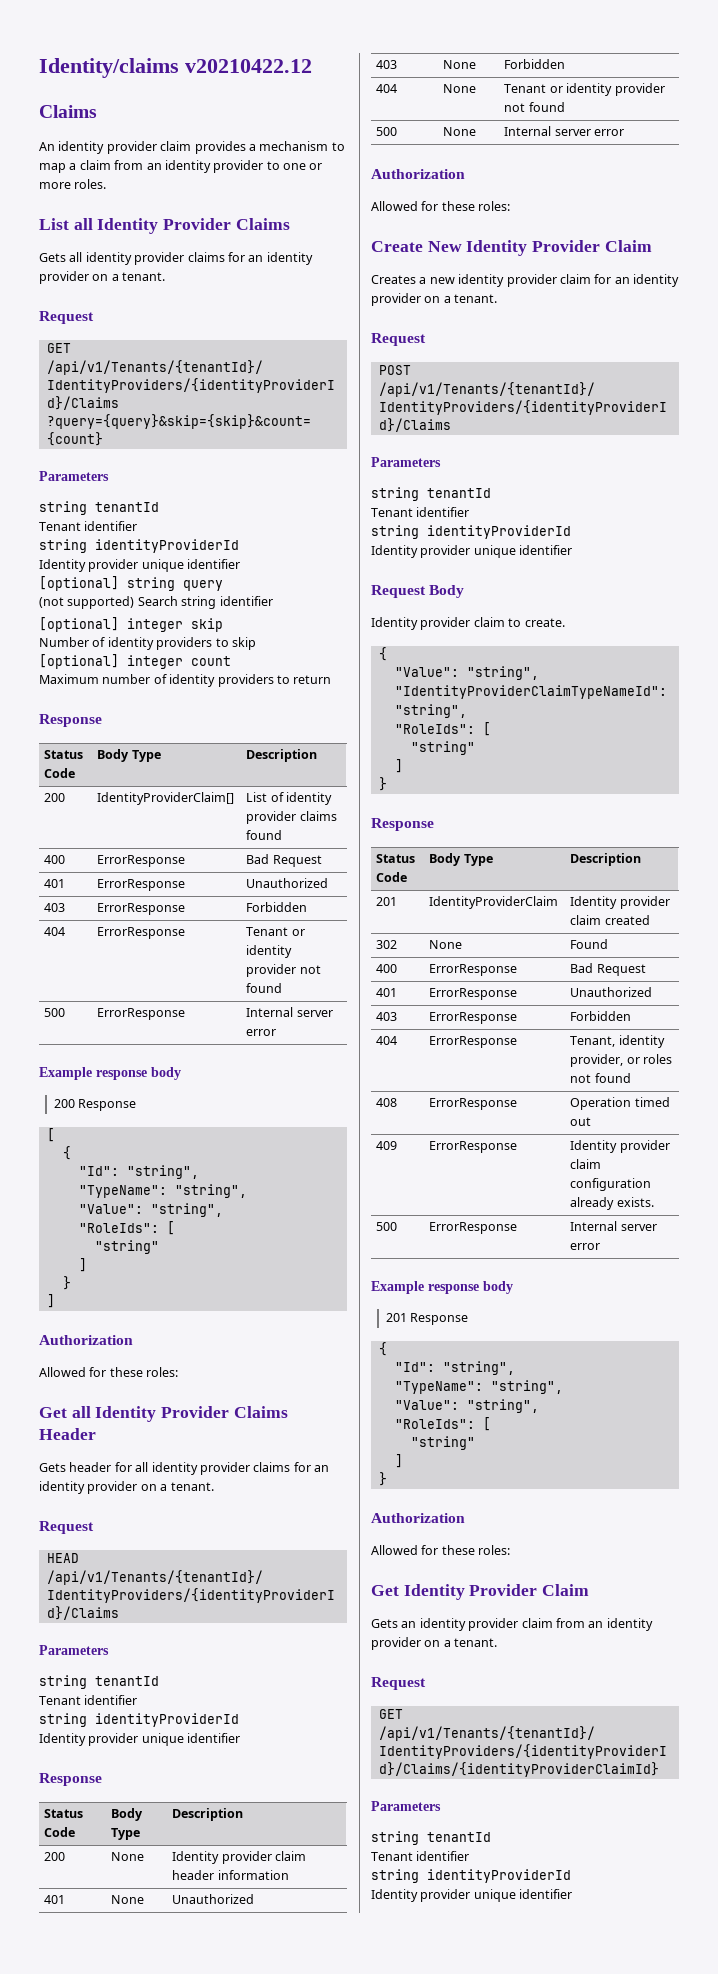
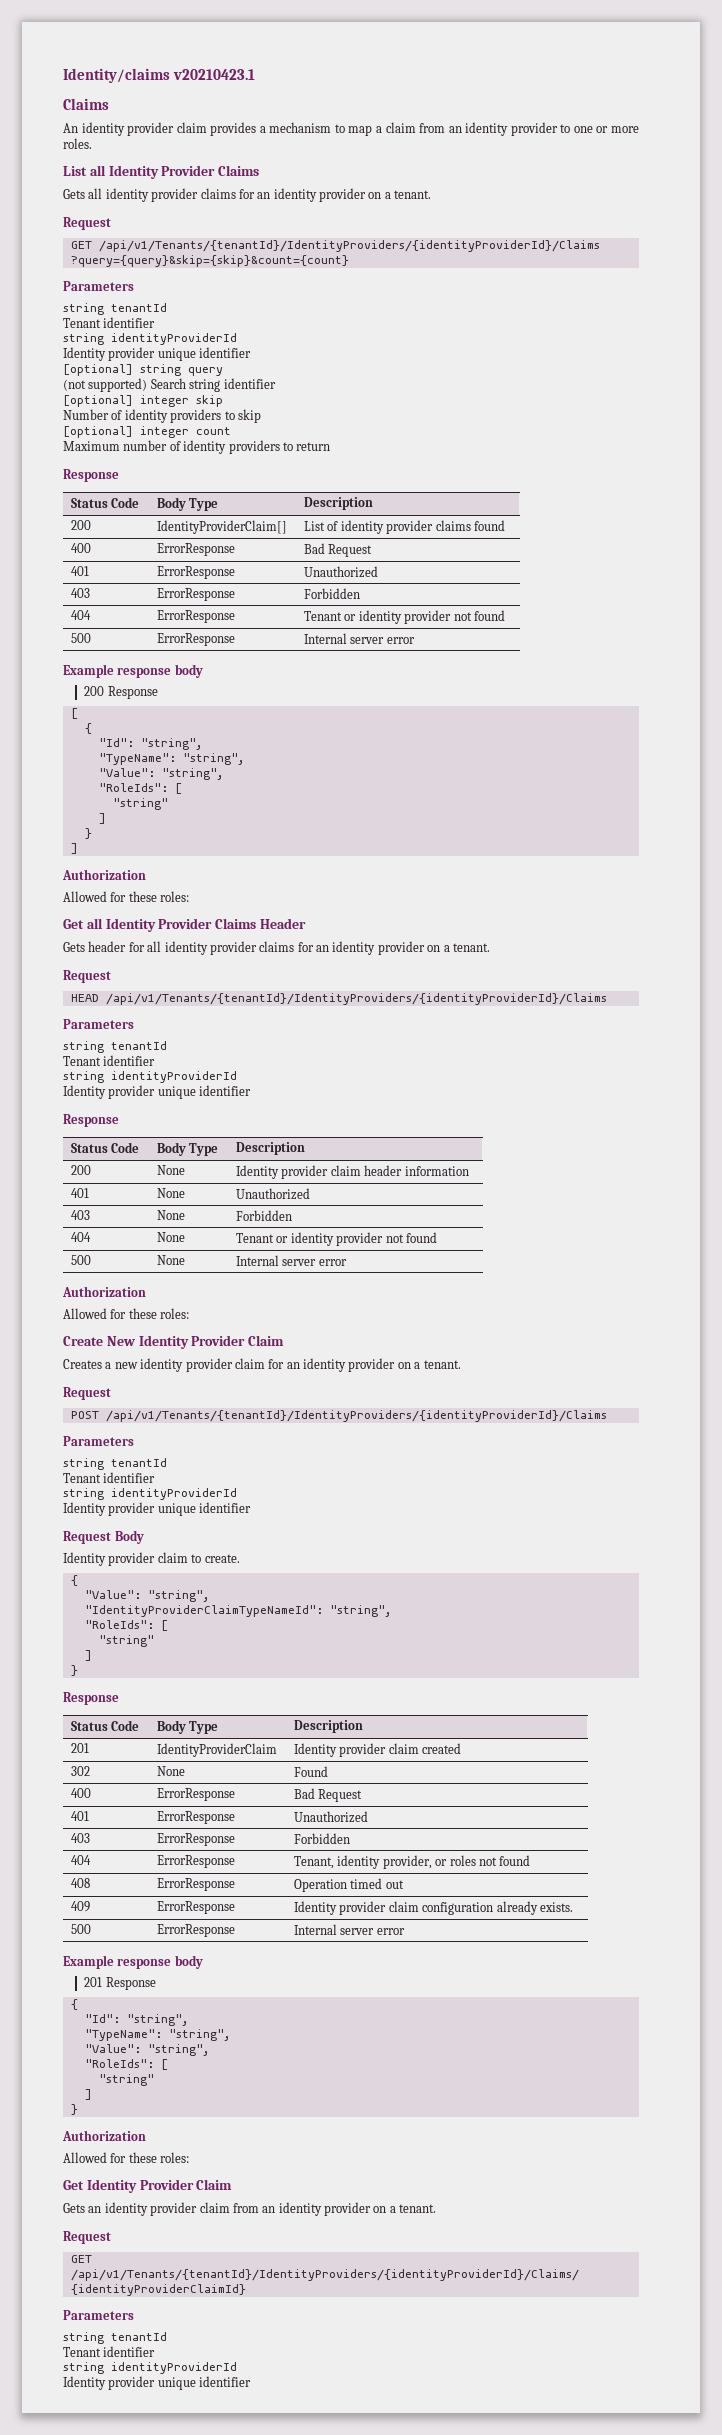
- Identity/claims v20210422.12
+ Identity/claims v20210423.1

